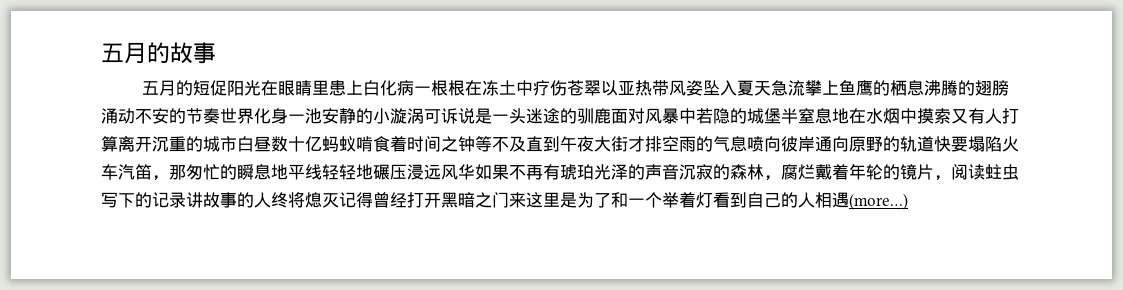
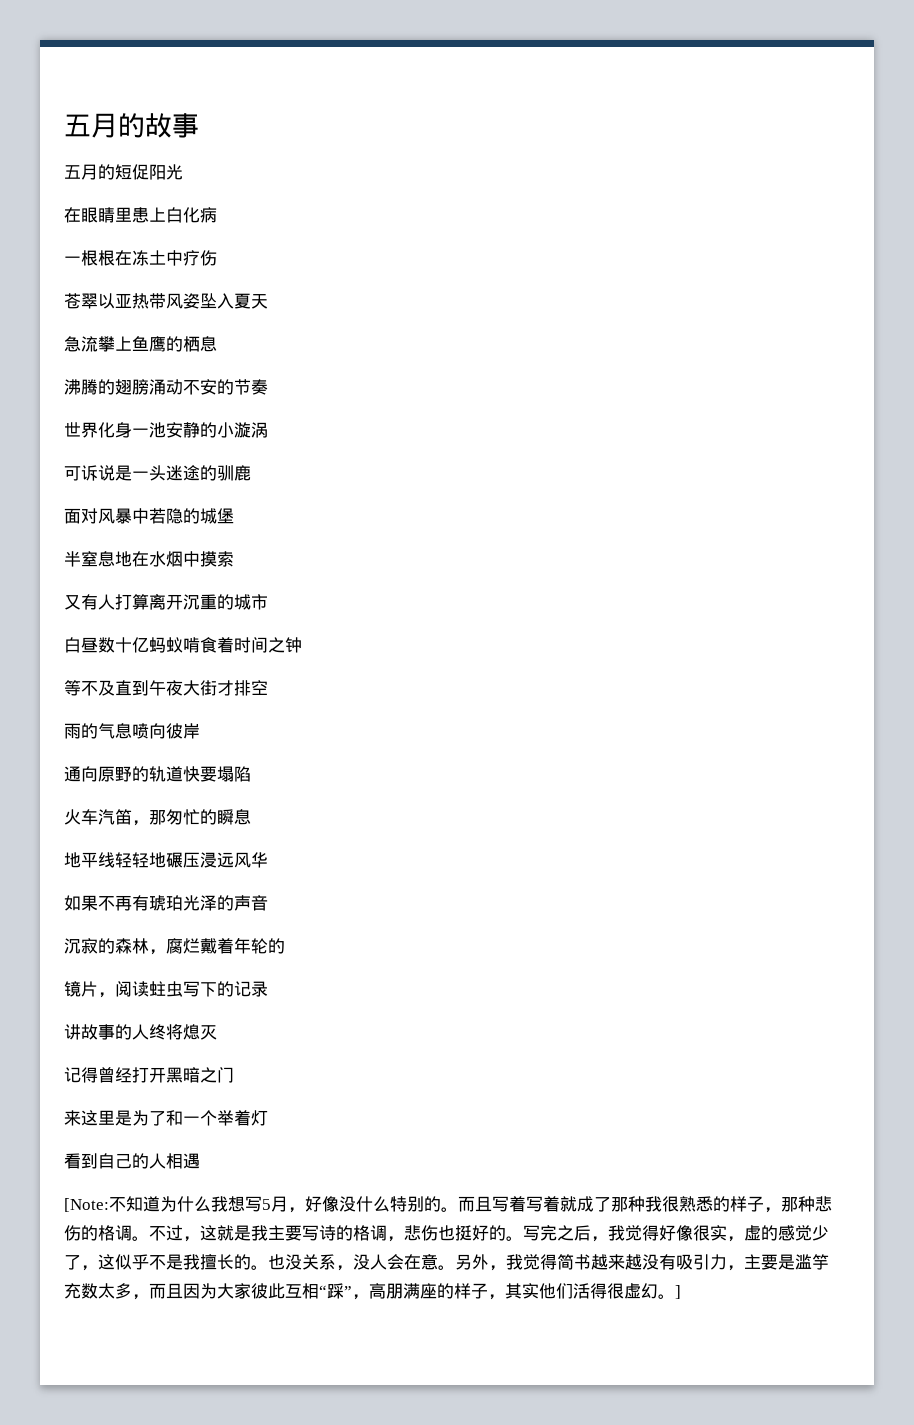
- 五月的短促阳光在眼睛里患上白化病一根根在冻土中疗伤苍翠以亚热带风姿坠入夏天急流攀上鱼鹰的栖息沸腾的翅膀涌动不安的节奏世界化身一池安静的小漩涡可诉说是一头迷途的驯鹿面对风暴中若隐的城堡半窒息地在水烟中摸索又有人打算离开沉重的城市白昼数十亿蚂蚁啃食着时间之钟等不及直到午夜大街才排空雨的气息喷向彼岸通向原野的轨道快要塌陷火车汽笛，那匆忙的瞬息地平线轻轻地碾压浸远风华如果不再有琥珀光泽的声音沉寂的森林，腐烂戴着年轮的镜片，阅读蛀虫写下的记录讲故事的人终将熄灭记得曾经打开黑暗之门来这里是为了和一个举着灯看到自己的人相遇(more…)
+ 五月的短促阳光
+ 在眼睛里患上白化病
+ 一根根在冻土中疗伤
+ 苍翠以亚热带风姿坠入夏天
+ 急流攀上鱼鹰的栖息
+ 沸腾的翅膀涌动不安的节奏
+ 世界化身一池安静的小漩涡
+ 可诉说是一头迷途的驯鹿
+ 面对风暴中若隐的城堡
+ 半窒息地在水烟中摸索
+ 又有人打算离开沉重的城市
+ 白昼数十亿蚂蚁啃食着时间之钟
+ 等不及直到午夜大街才排空
+ 雨的气息喷向彼岸
+ 通向原野的轨道快要塌陷
+ 火车汽笛，那匆忙的瞬息
+ 地平线轻轻地碾压浸远风华
+ 如果不再有琥珀光泽的声音
+ 沉寂的森林，腐烂戴着年轮的
+ 镜片，阅读蛀虫写下的记录
+ 讲故事的人终将熄灭
+ 记得曾经打开黑暗之门
+ 来这里是为了和一个举着灯
+ 看到自己的人相遇
+ [Note:不知道为什么我想写5月，好像没什么特别的。而且写着写着就成了那种我很熟悉的样子，那种悲伤的格调。不过，这就是我主要写诗的格调，悲伤也挺好的。写完之后，我觉得好像很实，虚的感觉少了，这似乎不是我擅长的。也没关系，没人会在意。另外，我觉得简书越来越没有吸引力，主要是滥竽充数太多，而且因为大家彼此互相“踩”，高朋满座的样子，其实他们活得很虚幻。]

